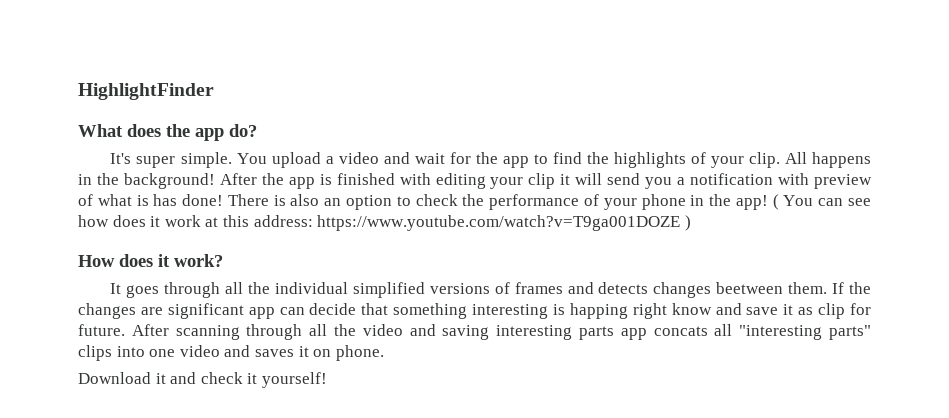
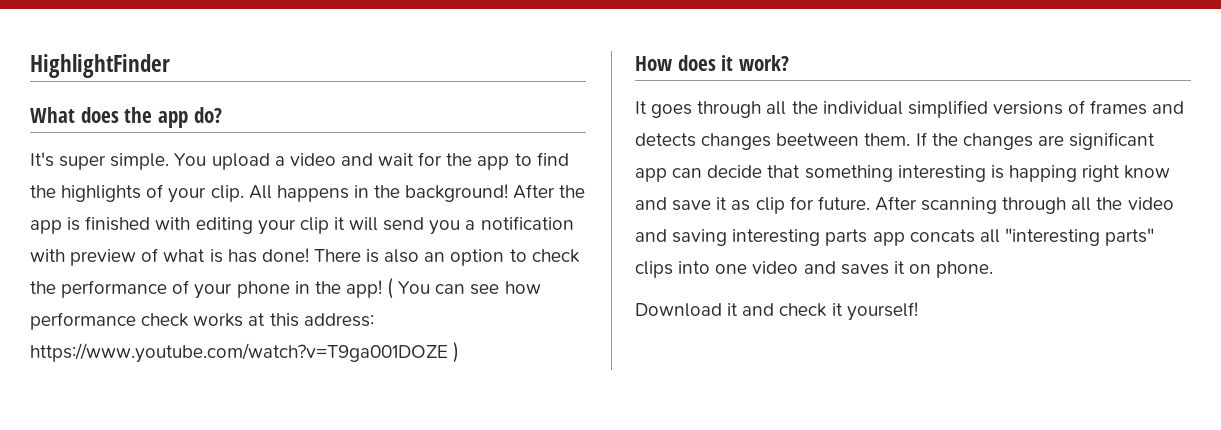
- ( You can see how does it work at this address: https://www.youtube.com/watch?v=T9ga001DOZE )
+ ( You can see how performance check works at this address: https://www.youtube.com/watch?v=T9ga001DOZE )

